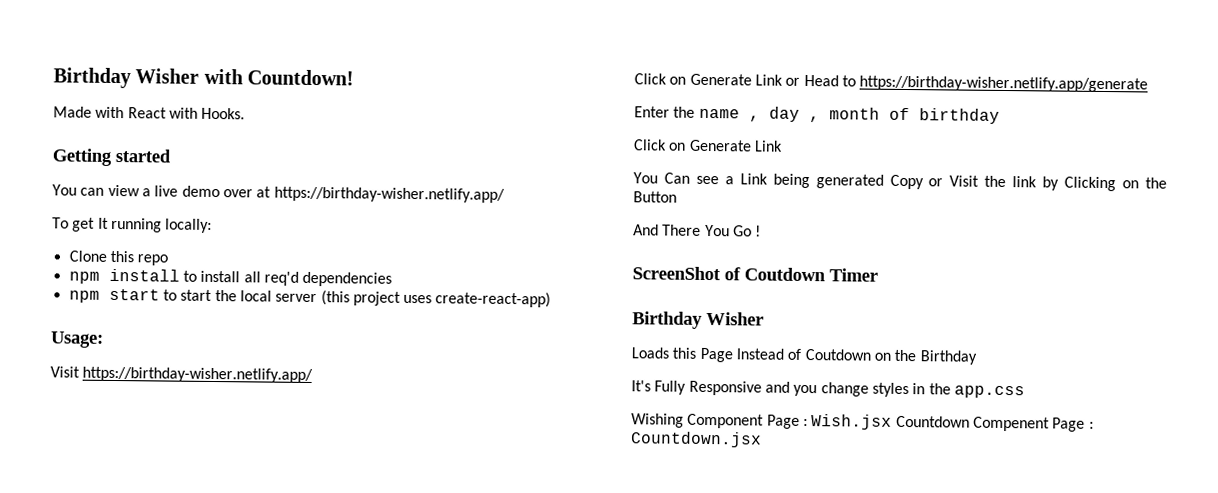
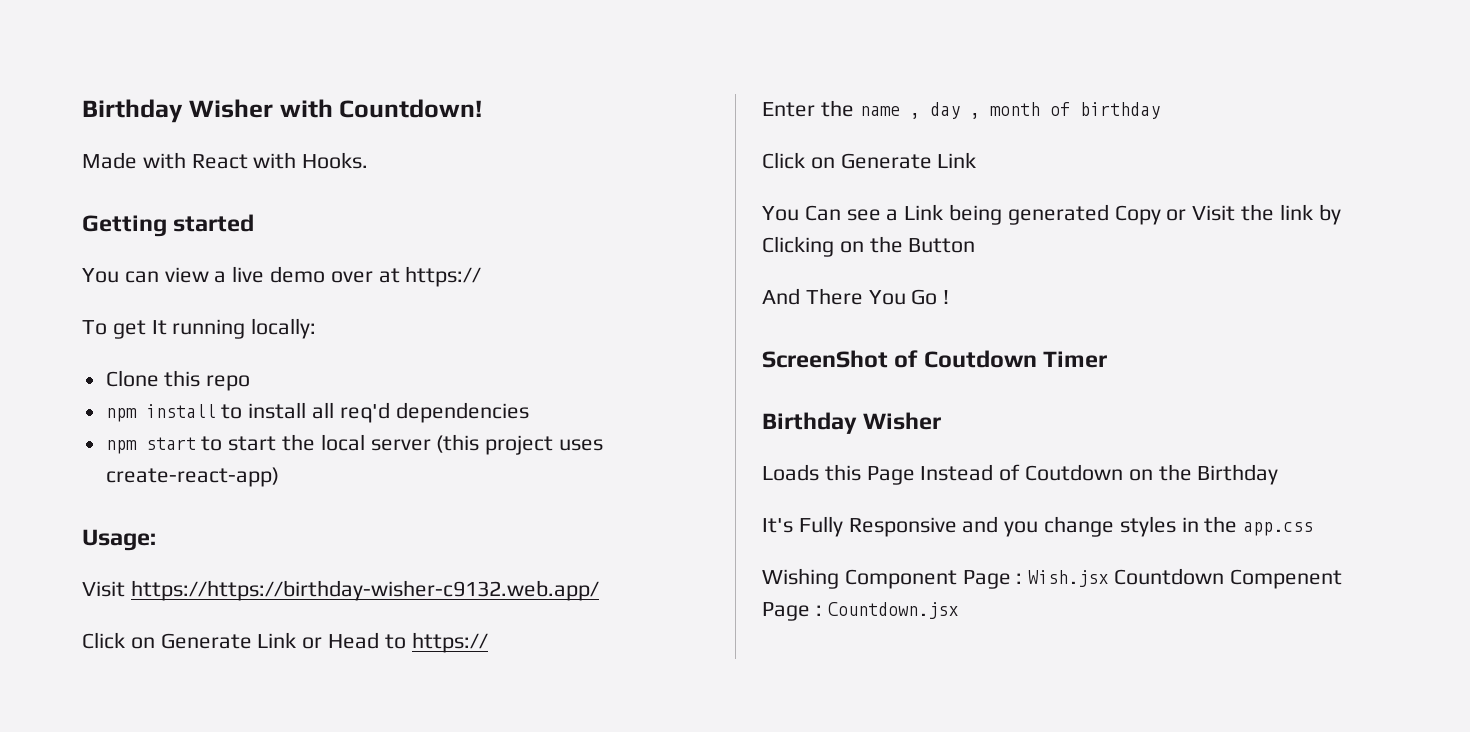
- You can view a live demo over at https://birthday-wisher.netlify.app/
+ You can view a live demo over at https://
- Visit https://birthday-wisher.netlify.app/
+ Visit https://https://birthday-wisher-c9132.web.app/
- Click on Generate Link or Head to https://birthday-wisher.netlify.app/generate
+ Click on Generate Link or Head to https://

